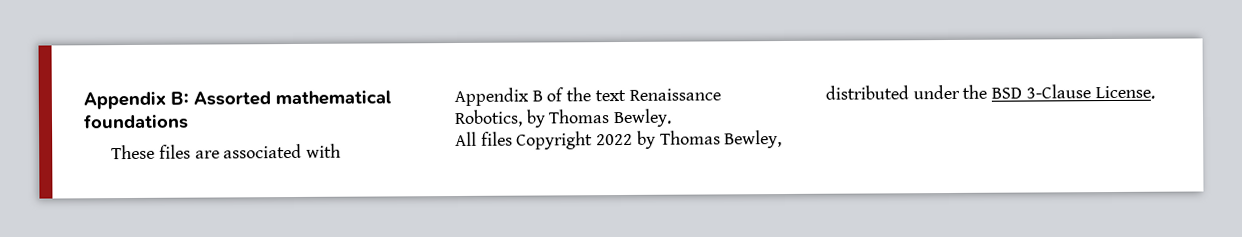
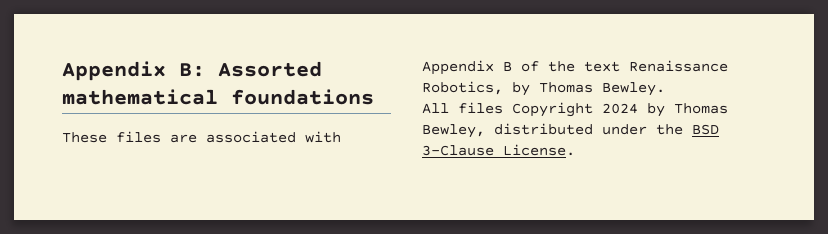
- All files Copyright 2022 by Thomas Bewley, distributed under the BSD 3-Clause License.
+ All files Copyright 2024 by Thomas Bewley, distributed under the BSD 3-Clause License.

